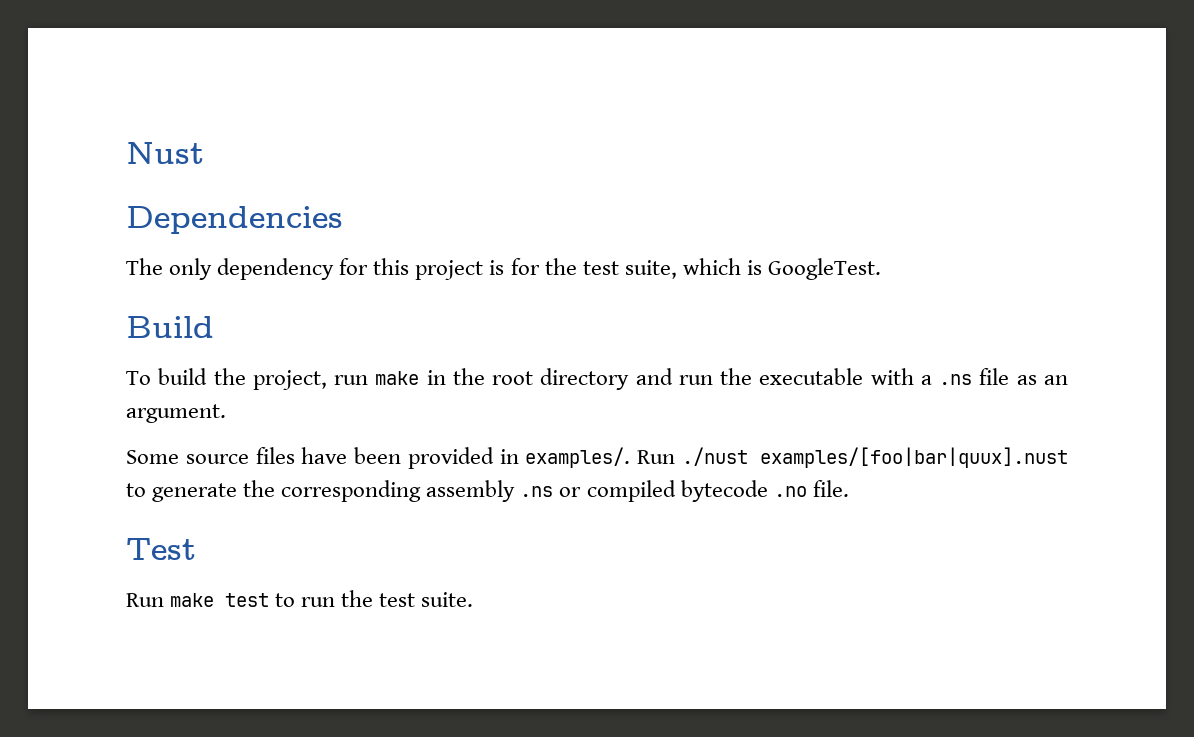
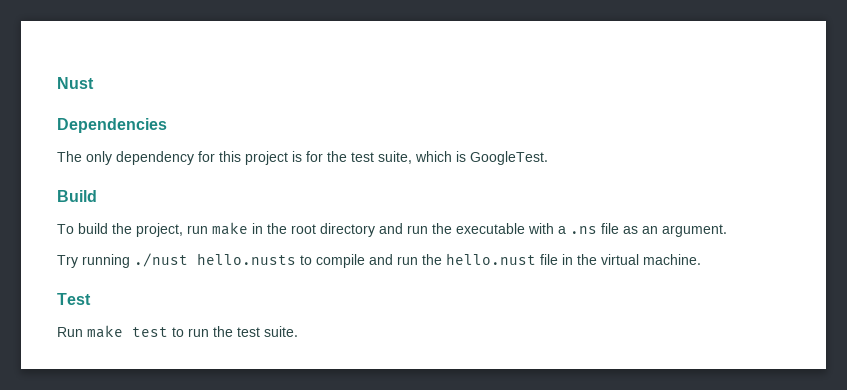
- Some source files have been provided in examples/. Run ./nust examples/[foo|bar|quux].nust to generate the corresponding assembly .ns or compiled bytecode .no file.
+ Try running ./nust hello.nusts to compile and run the hello.nust file in the virtual machine.

